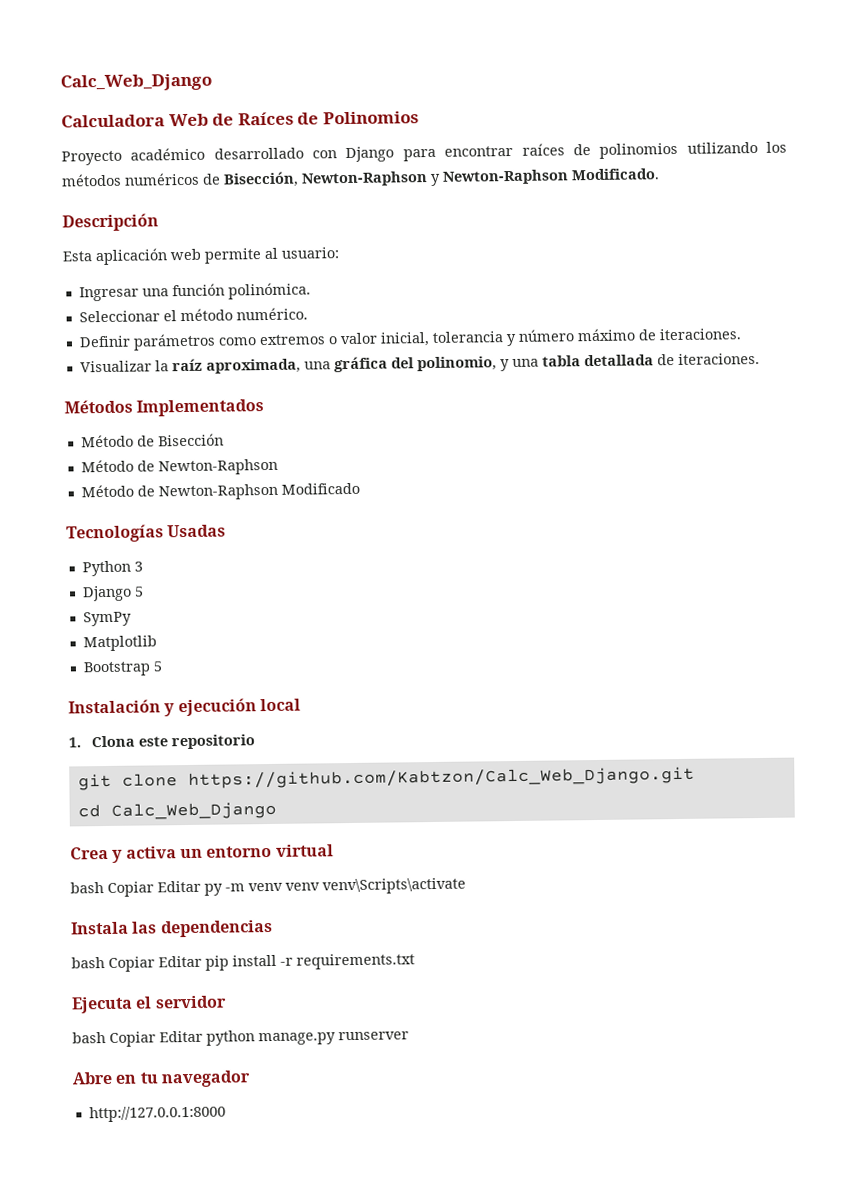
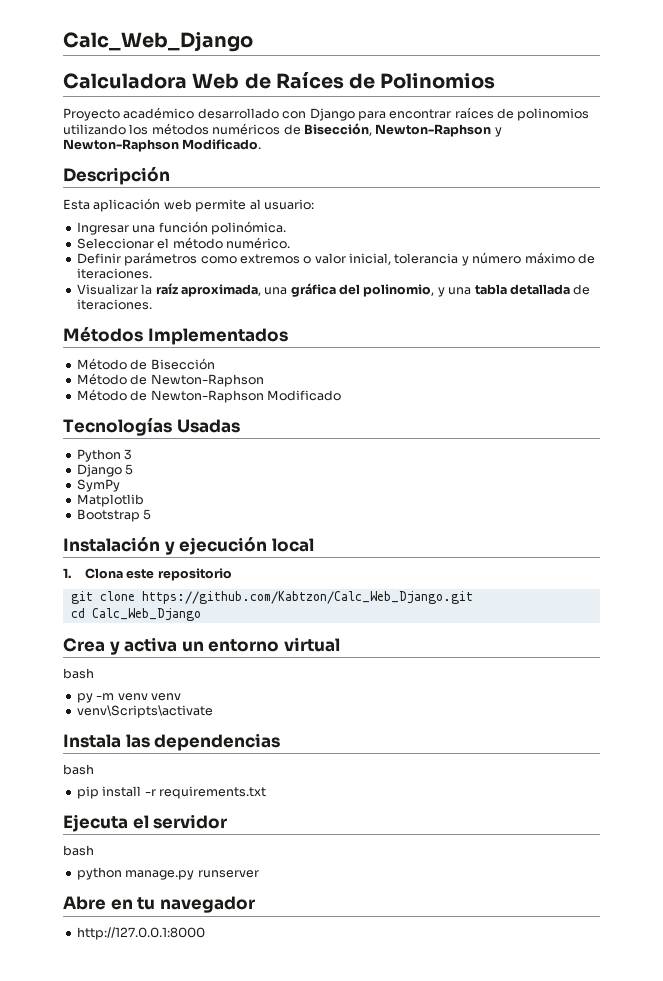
  Crea y activa un entorno virtual
- bash Copiar Editar py -m venv venv venv\Scripts\activate
+ bash
+ py -m venv venv
+ venv\Scripts\activate
  Instala las dependencias
- bash Copiar Editar pip install -r requirements.txt
+ bash
+ pip install -r requirements.txt
  Ejecuta el servidor
- bash Copiar Editar python manage.py runserver
+ bash
+ python manage.py runserver

